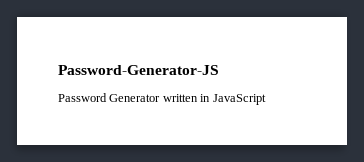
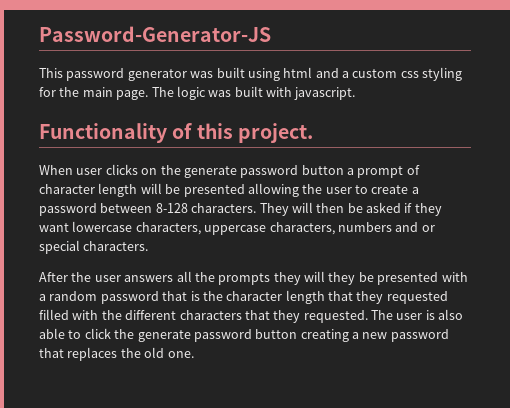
- Password Generator written in JavaScript
+ This password generator was built using html and a custom css styling for the main page. The logic was built with javascript.
+ Functionality of this project.
+ When user clicks on the generate password button a prompt of character length will be presented allowing the user to create a password between 8-128 characters. They will then be asked if they want lowercase characters, uppercase characters, numbers and or special characters.
+ After the user answers all the prompts they will they be presented with a random password that is the character length that they requested filled with the different characters that they requested. The user is also able to click the generate password button creating a new password that replaces the old one.

